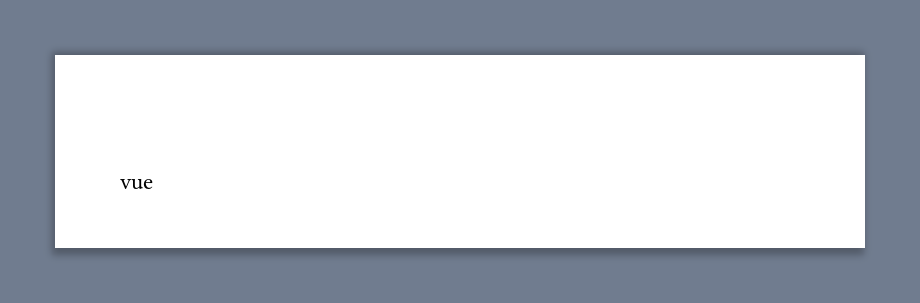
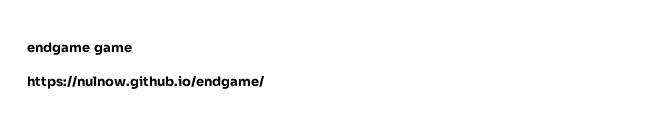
- vue
+ endgame game
+ https://nulnow.github.io/endgame/

